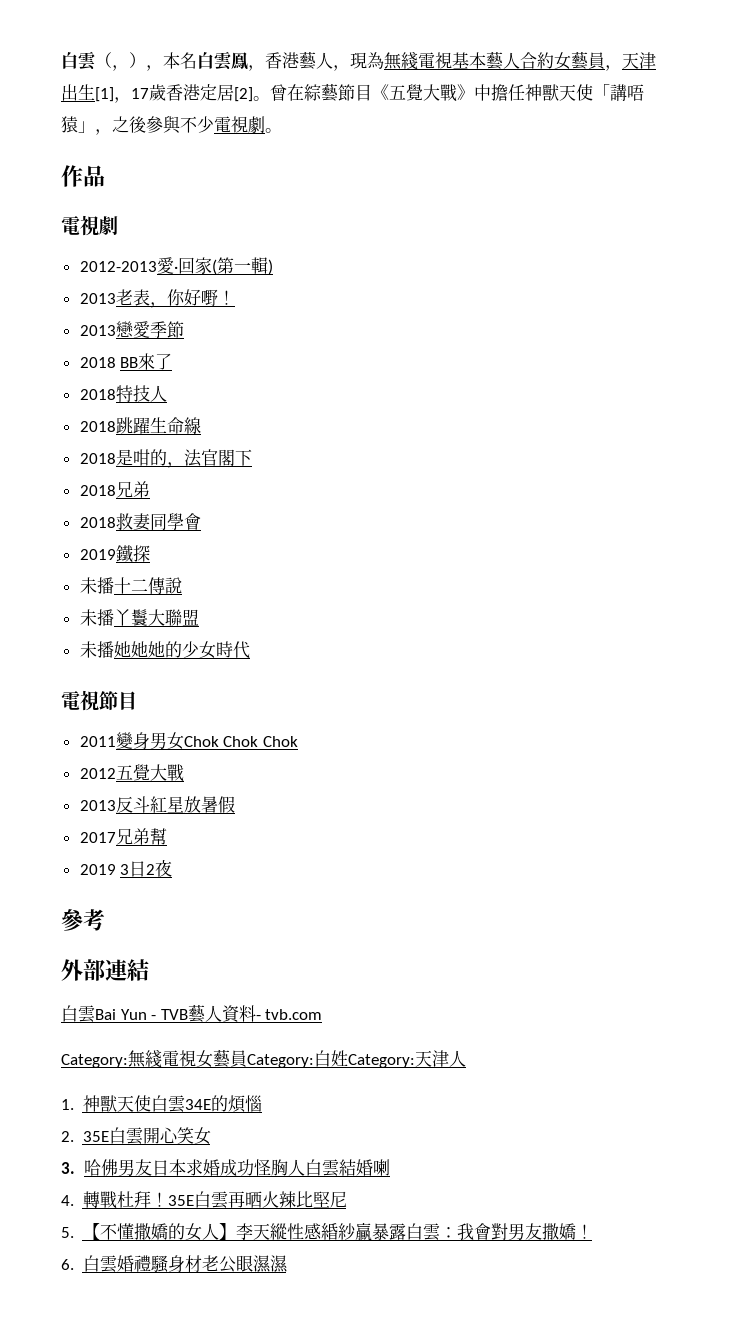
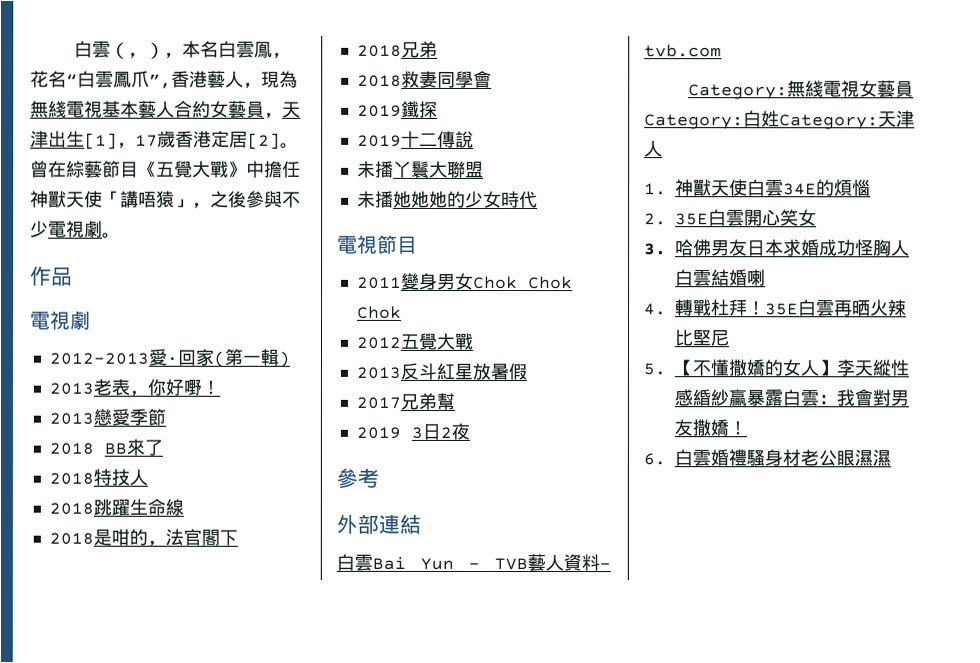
- 白雲（，），本名白雲鳯，香港藝人，現為無綫電視基本藝人合約女藝員，天津出生[1]，17歲香港定居[2]。
+ 白雲（，），本名白雲鳯，花名“白雲鳳爪”,香港藝人，現為無綫電視基本藝人合約女藝員，天津出生[1]，17歲香港定居[2]。
- 未播十二傳說
+ 2019十二傳說

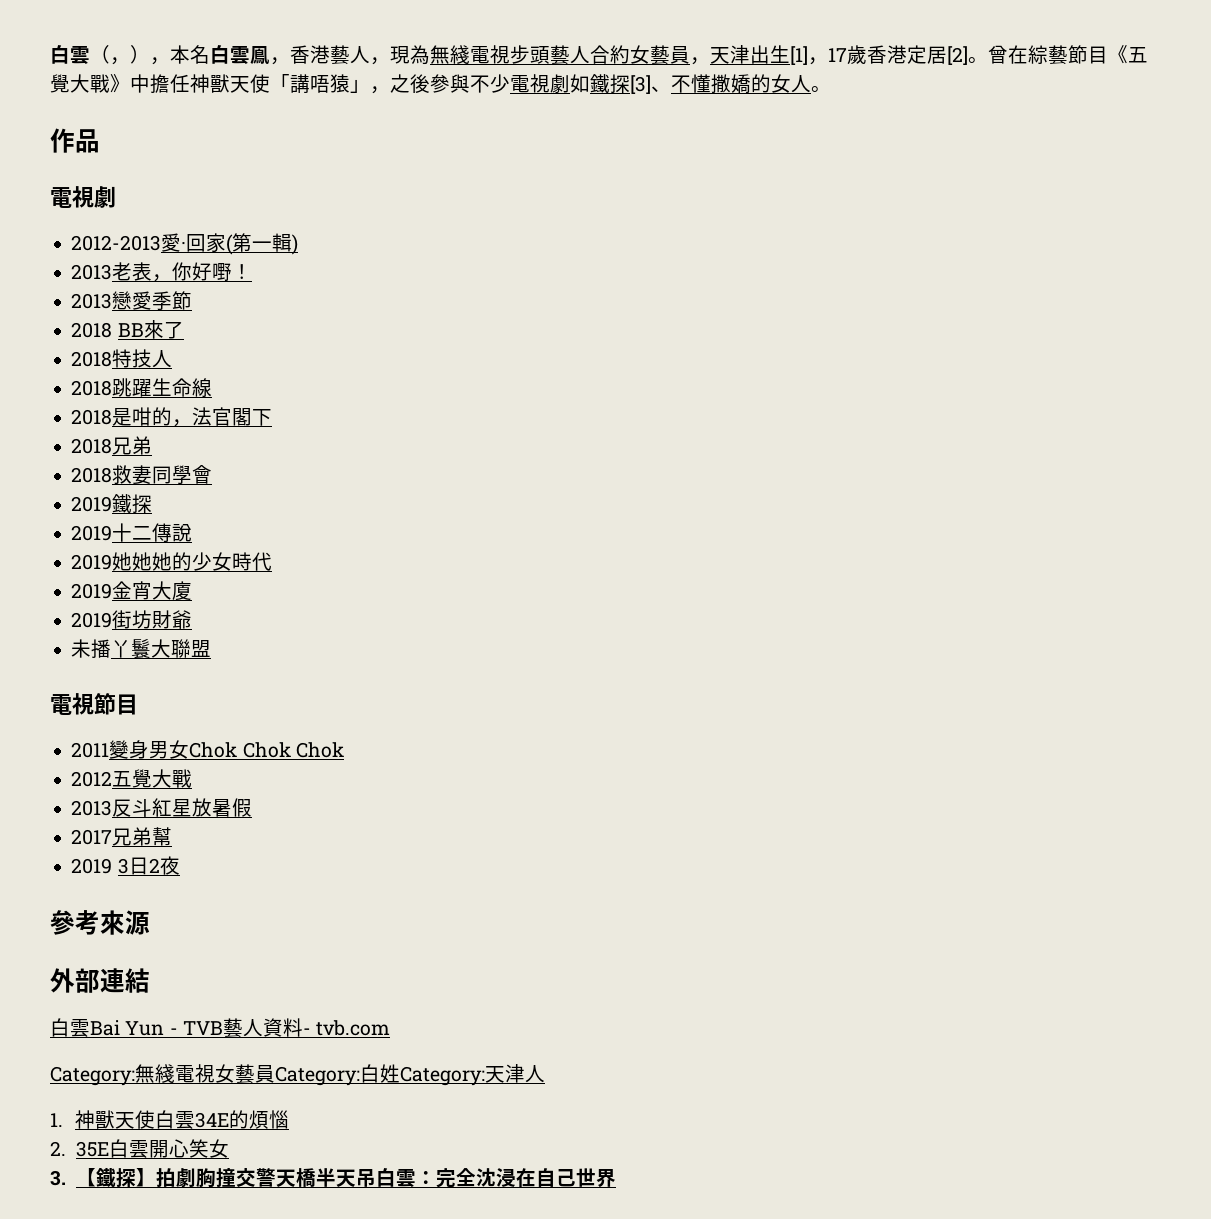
- 白雲（，），本名白雲鳯，花名“白雲鳳爪”,香港藝人，現為無綫電視基本藝人合約女藝員，天津出生[1]，17歲香港定居[2]。
+ 白雲（，），本名白雲鳯，香港藝人，現為無綫電視步頭藝人合約女藝員，天津出生[1]，17歲香港定居[2]。
- 曾在綜藝節目《五覺大戰》中擔任神獸天使「講唔猿」，之後參與不少電視劇。
+ 曾在綜藝節目《五覺大戰》中擔任神獸天使「講唔猿」，之後參與不少電視劇如鐵探[3]、不懂撒嬌的女人。
- 未播丫鬟大聯盟
- 未播她她她的少女時代
+ 2019她她她的少女時代
+ 2019金宵大廈
+ 2019街坊財爺
+ 未播丫鬟大聯盟
- 參考
+ 參考來源
- 3.哈佛男友日本求婚成功怪胸人白雲結婚喇
- 4.轉戰杜拜！35E白雲再晒火辣比堅尼
- 5.【不懂撒嬌的女人】李天縱性感緍紗贏暴露白雲：我會對男友撒嬌！
- 6.白雲婚禮騷身材老公眼濕濕
+ 3.【鐵探】拍劇胸撞交警天橋半天吊白雲：完全沈浸在自己世界

